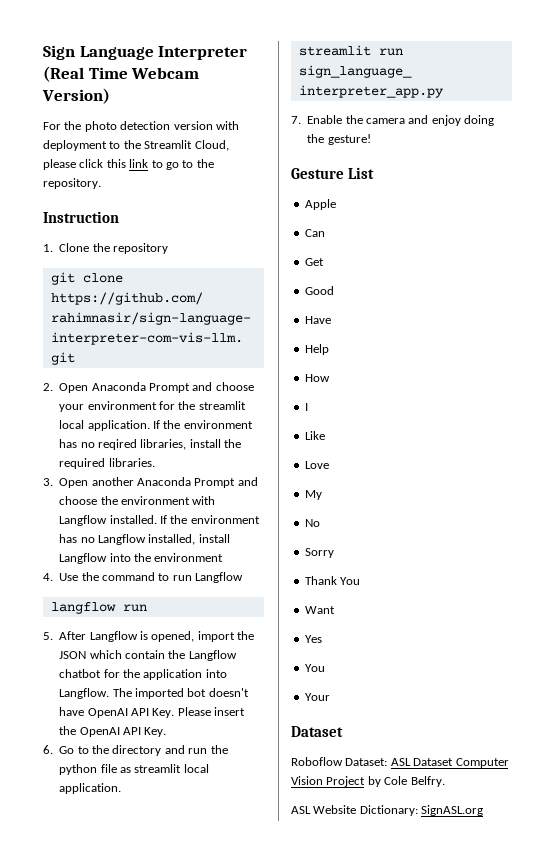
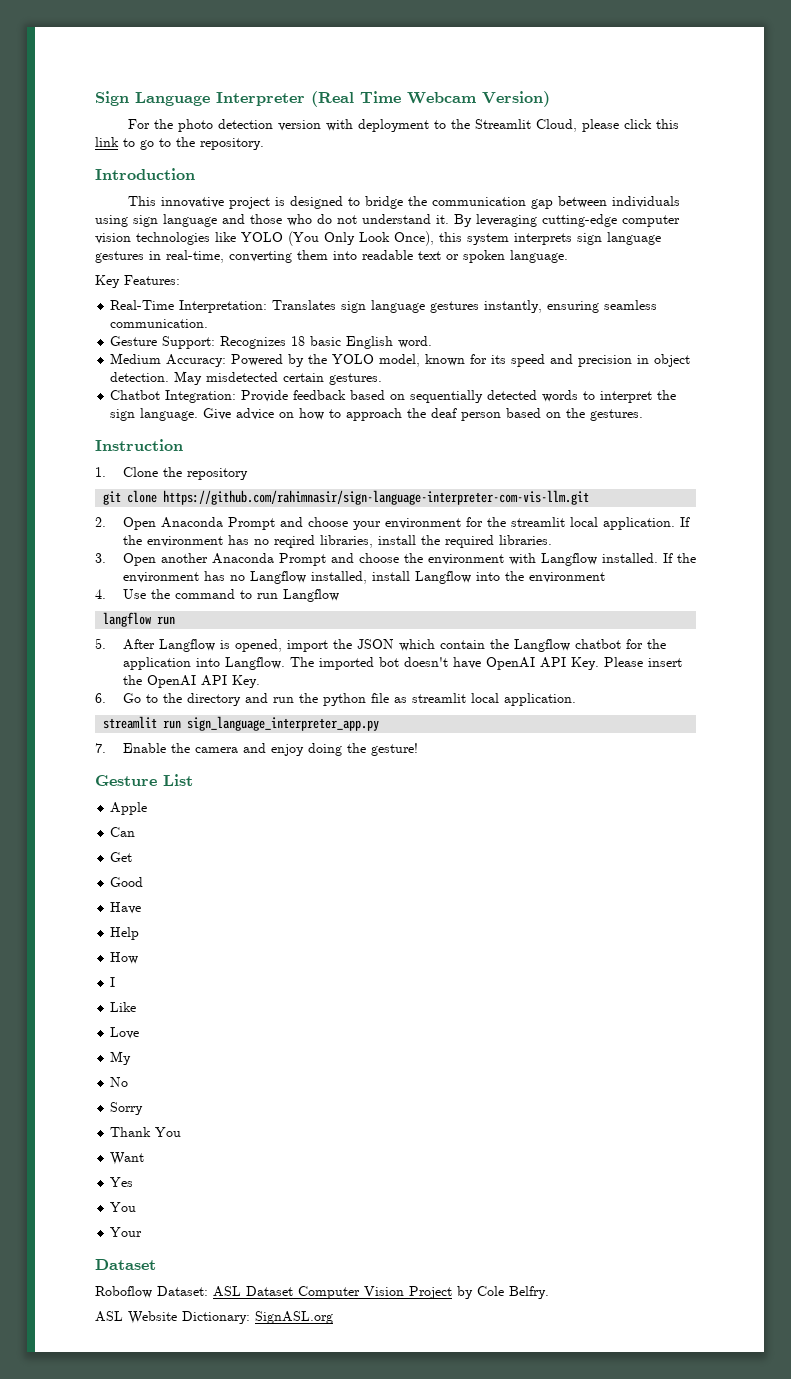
+ Introduction
+ This innovative project is designed to bridge the communication gap between individuals using sign language and those who do not understand it. By leveraging cutting-edge computer vision technologies like YOLO (You Only Look Once), this system interprets sign language gestures in real-time, converting them into readable text or spoken language.
+ Key Features:
+ Real-Time Interpretation: Translates sign language gestures instantly, ensuring seamless communication.
+ Gesture Support: Recognizes 18 basic English word.
+ Medium Accuracy: Powered by the YOLO model, known for its speed and precision in object detection. May misdetected certain gestures.
+ Chatbot Integration: Provide feedback based on sequentially detected words to interpret the sign language. Give advice on how to approach the deaf person based on the gestures.

